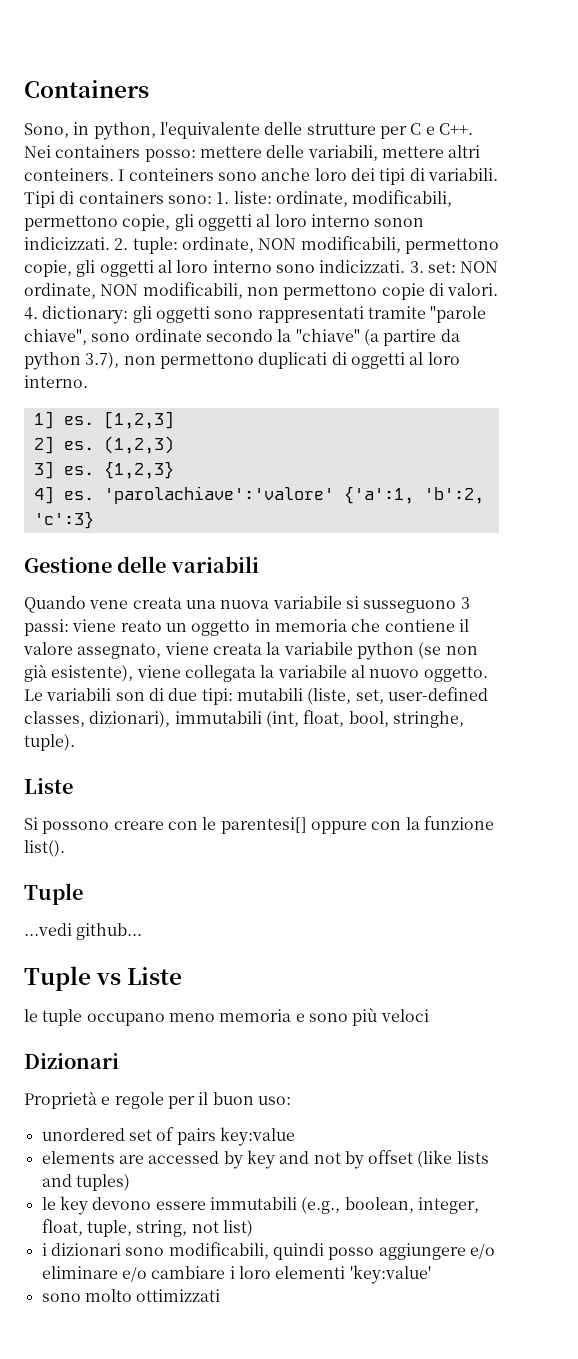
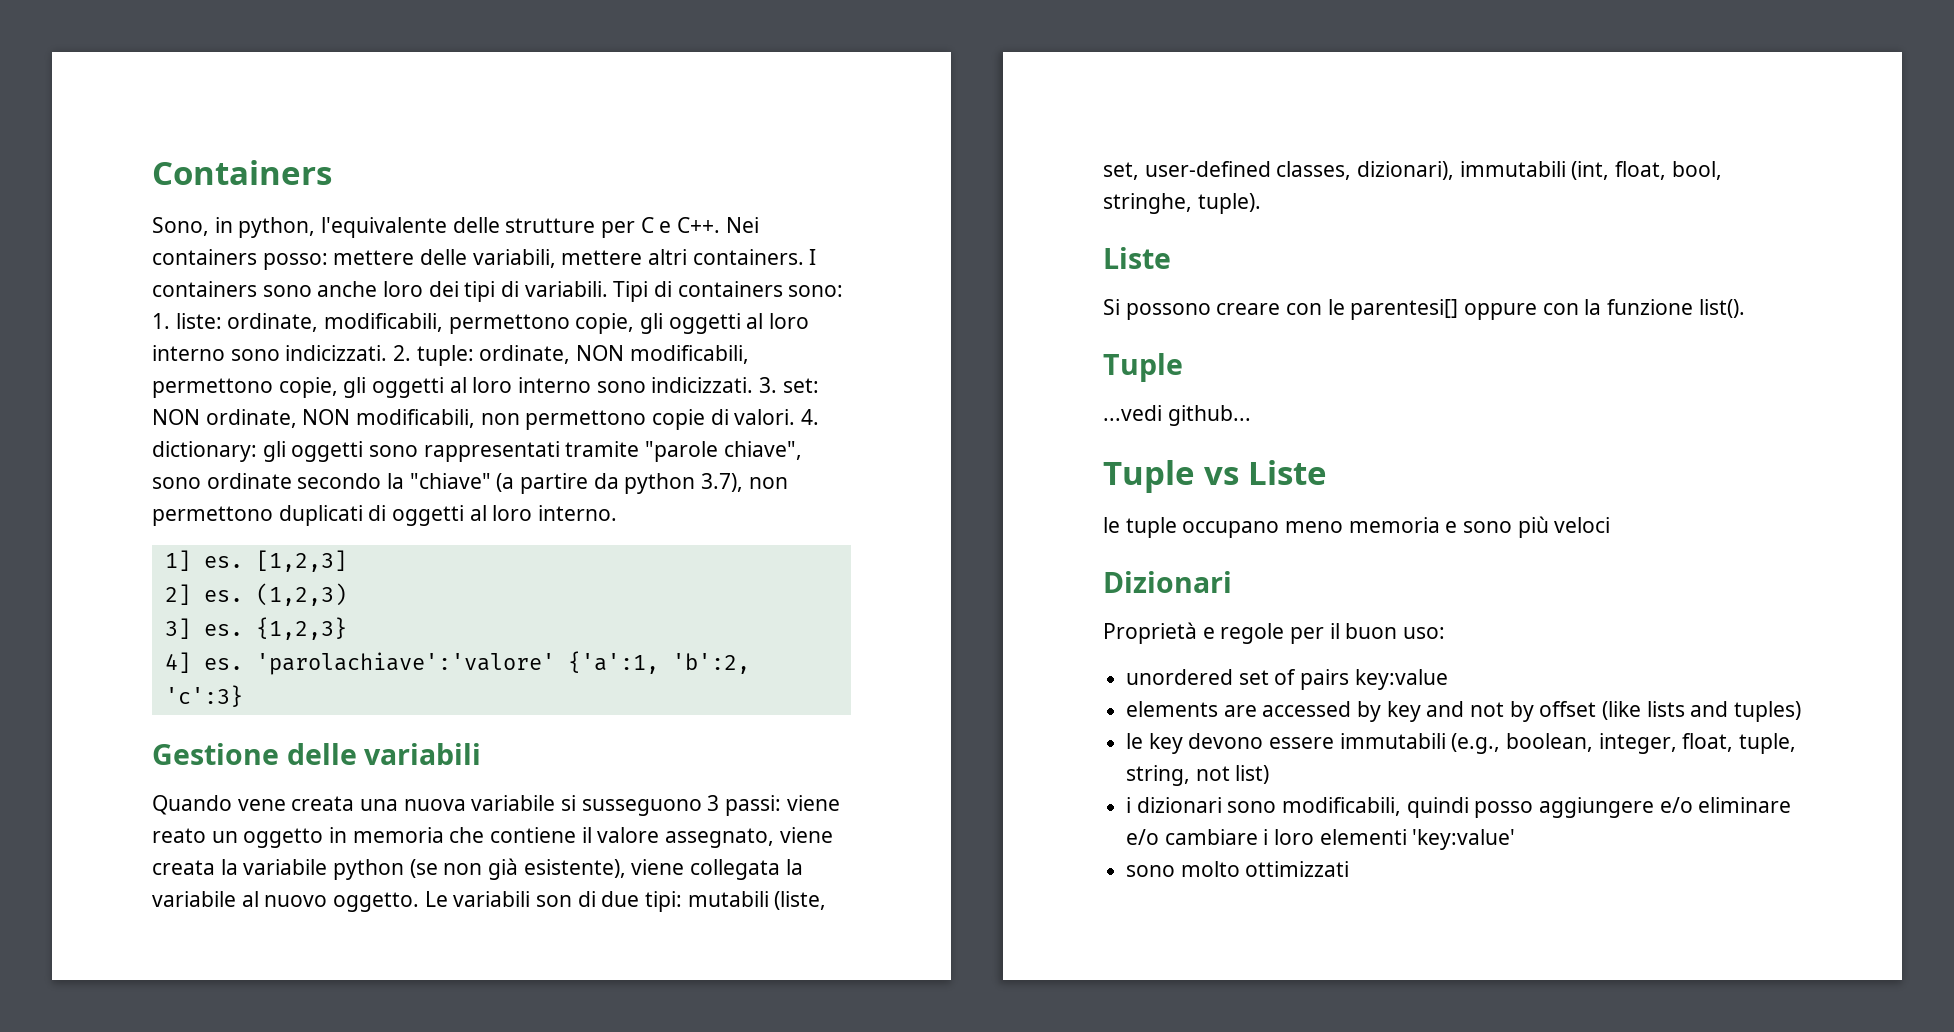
- Sono, in python, l'equivalente delle strutture per C e C++. Nei containers posso: mettere delle variabili, mettere altri conteiners. I conteiners sono anche loro dei tipi di variabili.
+ Sono, in python, l'equivalente delle strutture per C e C++. Nei containers posso: mettere delle variabili, mettere altri containers. I containers sono anche loro dei tipi di variabili.
- Tipi di containers sono: 1. liste: ordinate, modificabili, permettono copie, gli oggetti al loro interno sonon indicizzati.
+ Tipi di containers sono: 1. liste: ordinate, modificabili, permettono copie, gli oggetti al loro interno sono indicizzati.

